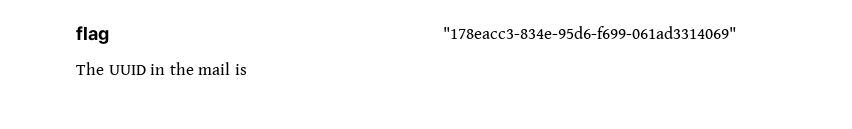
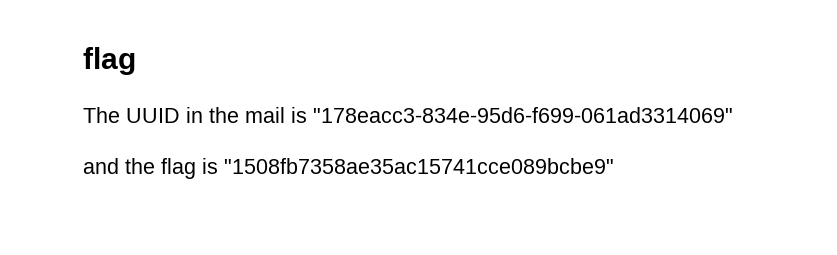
+ and the flag is "1508fb7358ae35ac15741cce089bcbe9"

